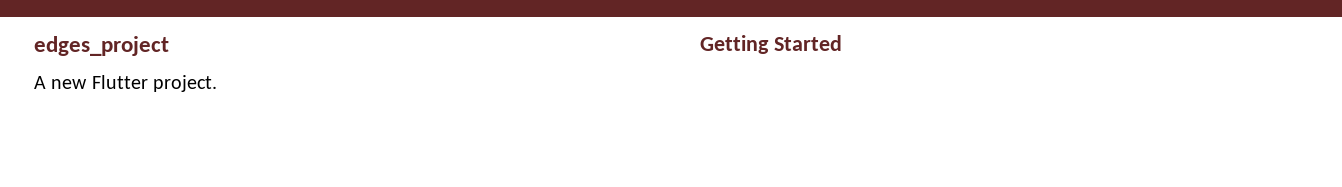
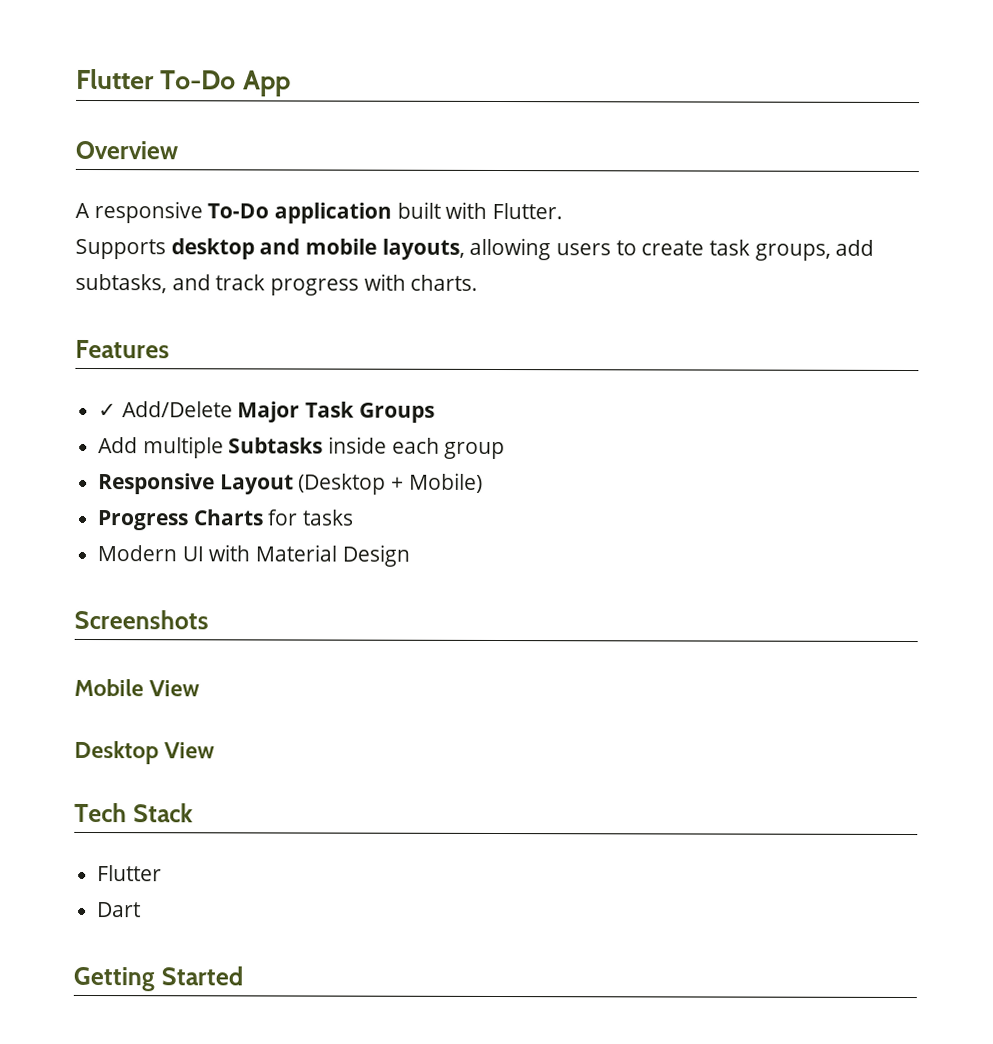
- edges_project
- A new Flutter project.
+ Flutter To-Do App
+ Overview
+ A responsive To-Do application built with Flutter.
+ Supports desktop and mobile layouts, allowing users to create task groups, add subtasks, and track progress with charts.
+ Features
+ ✓ Add/Delete Major Task Groups
+ Add multiple Subtasks inside each group
+ Responsive Layout (Desktop + Mobile)
+ Progress Charts for tasks
+ Modern UI with Material Design
+ Screenshots
+ Mobile View
+ Desktop View
+ Tech Stack
+ Flutter
+ Dart

